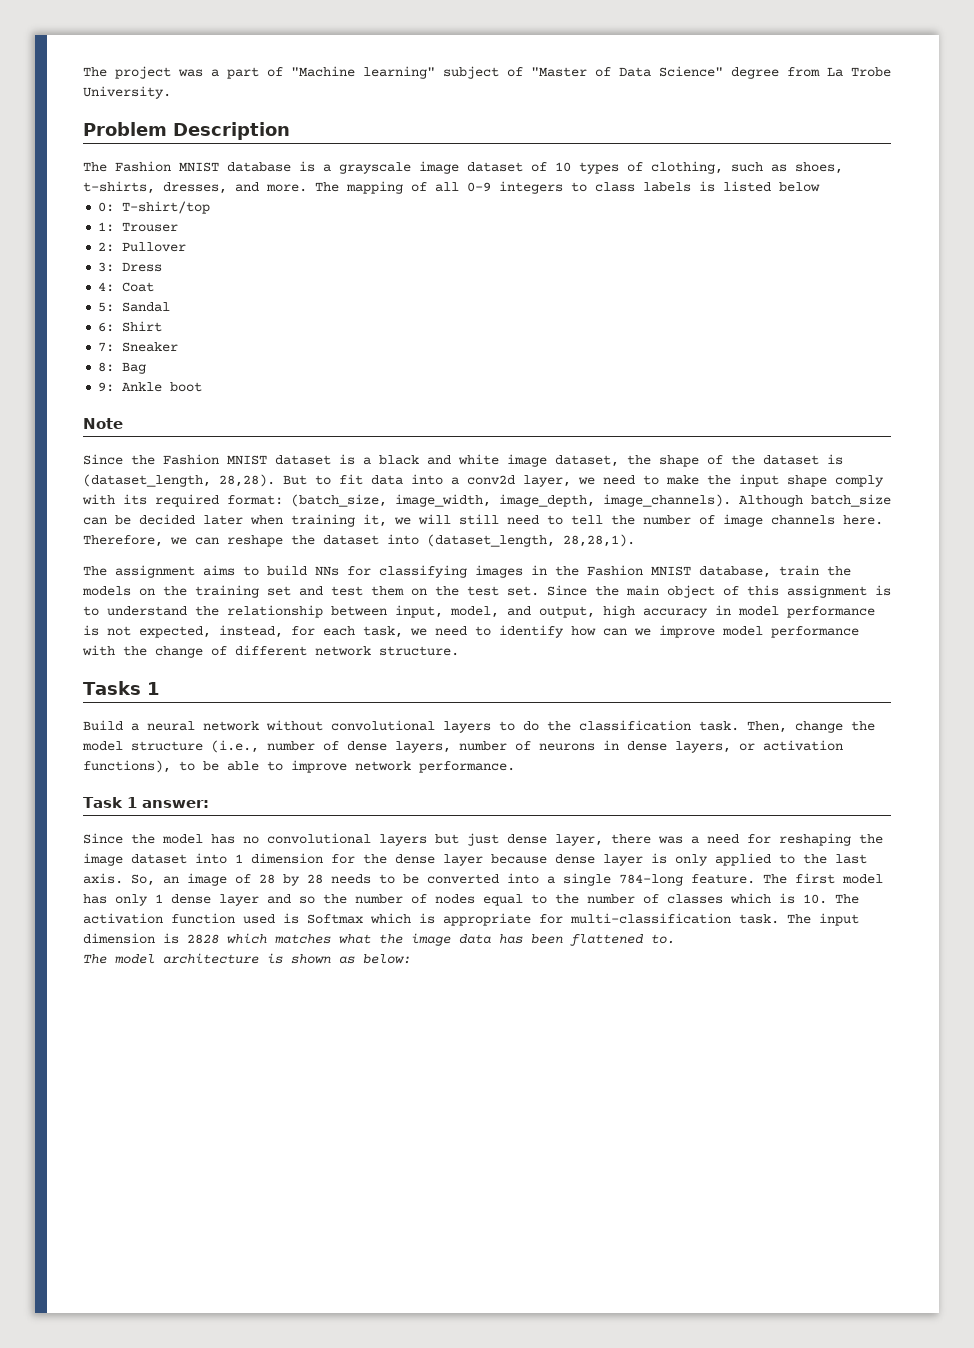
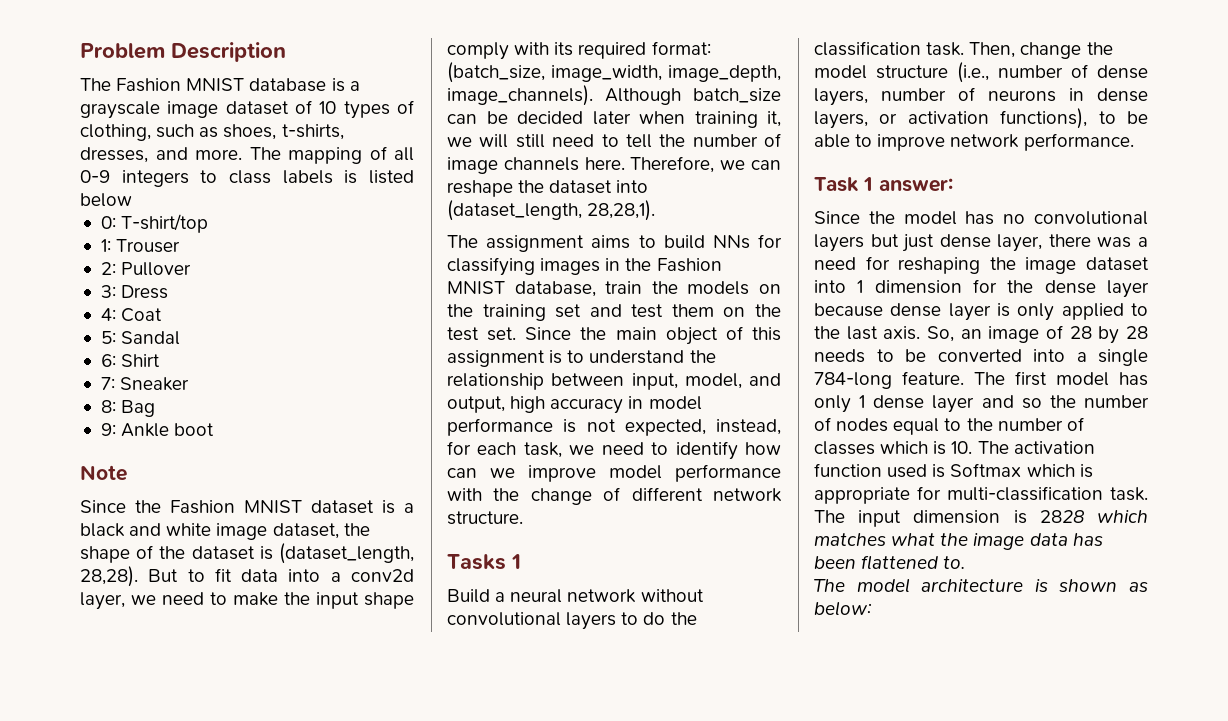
- The project was a part of "Machine learning" subject of "Master of Data Science" degree from La Trobe University.

